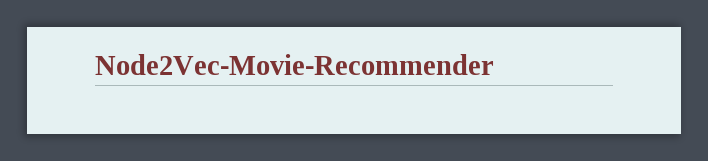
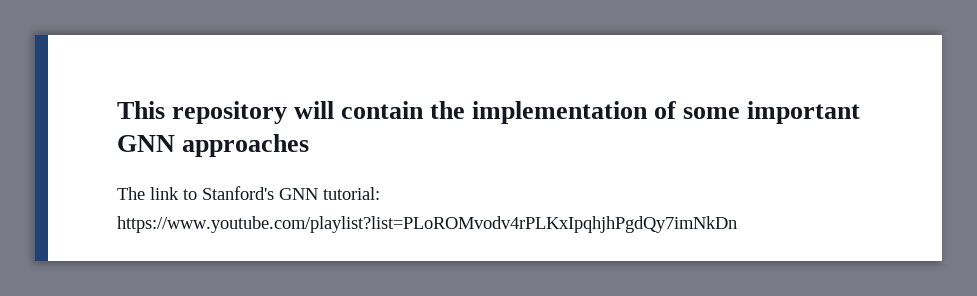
- Node2Vec-Movie-Recommender
+ This repository will contain the implementation of some important GNN approaches
+ The link to Stanford's GNN tutorial: https://www.youtube.com/playlist?list=PLoROMvodv4rPLKxIpqhjhPgdQy7imNkDn

